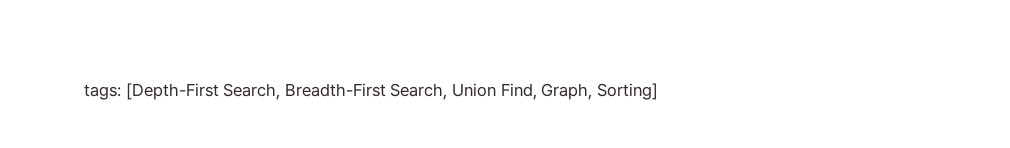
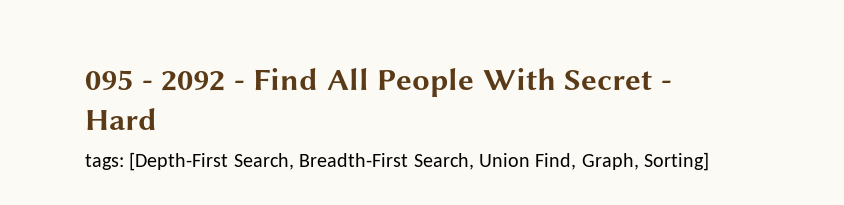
+ 095 - 2092 - Find All People With Secret - Hard

